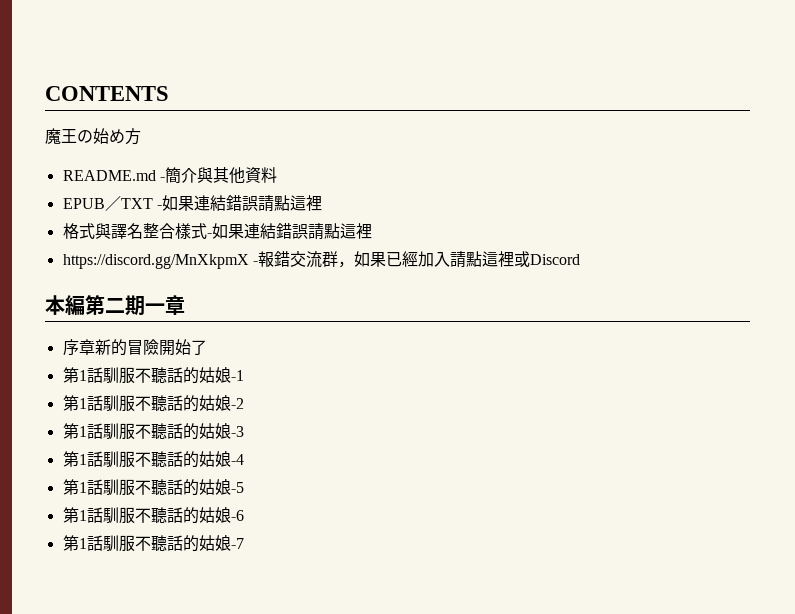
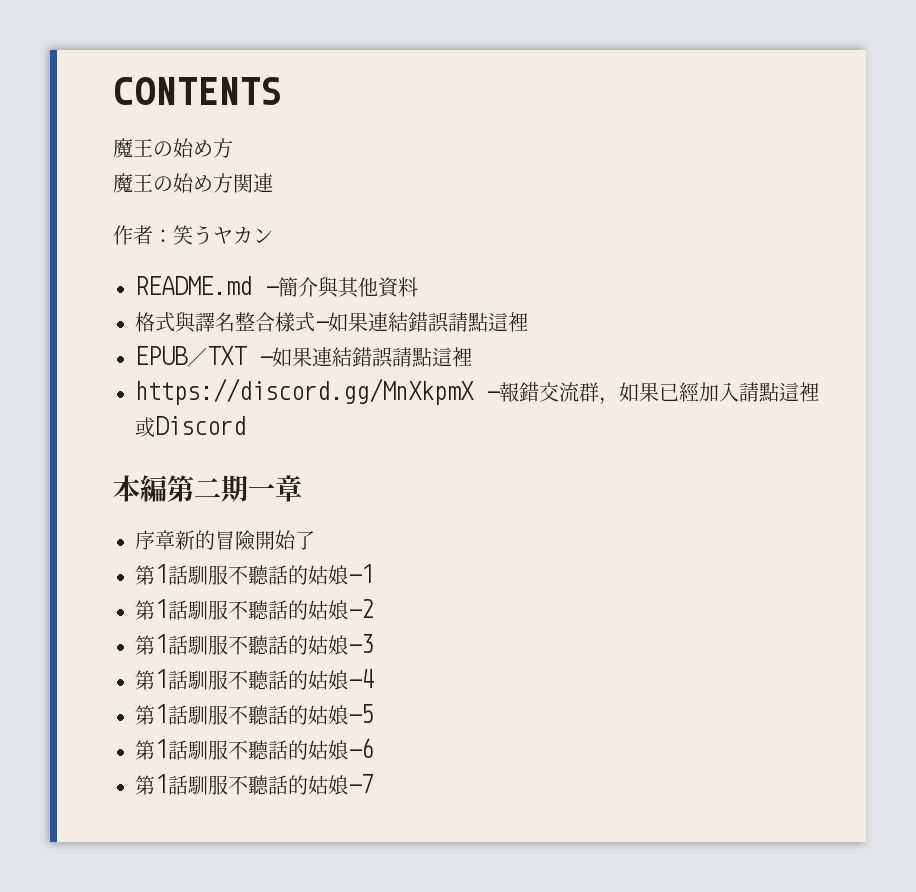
+ 魔王の始め方関連
+ 作者：笑うヤカン
+ 格式與譯名整合樣式-如果連結錯誤請點這裡
  EPUB／TXT -如果連結錯誤請點這裡
- 格式與譯名整合樣式-如果連結錯誤請點這裡

